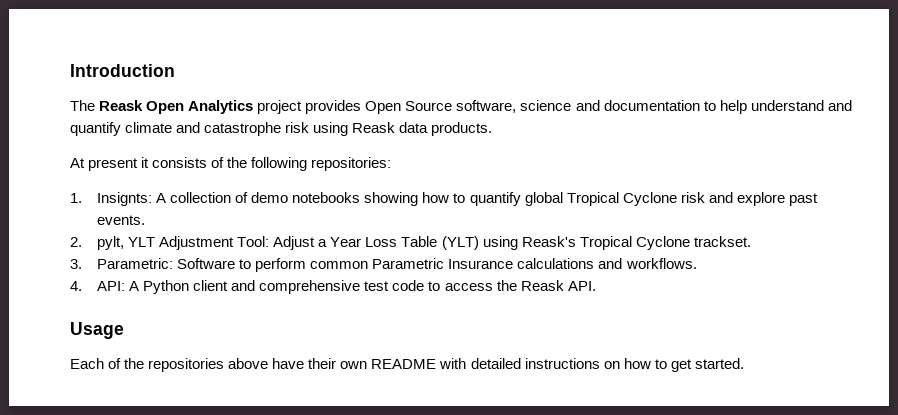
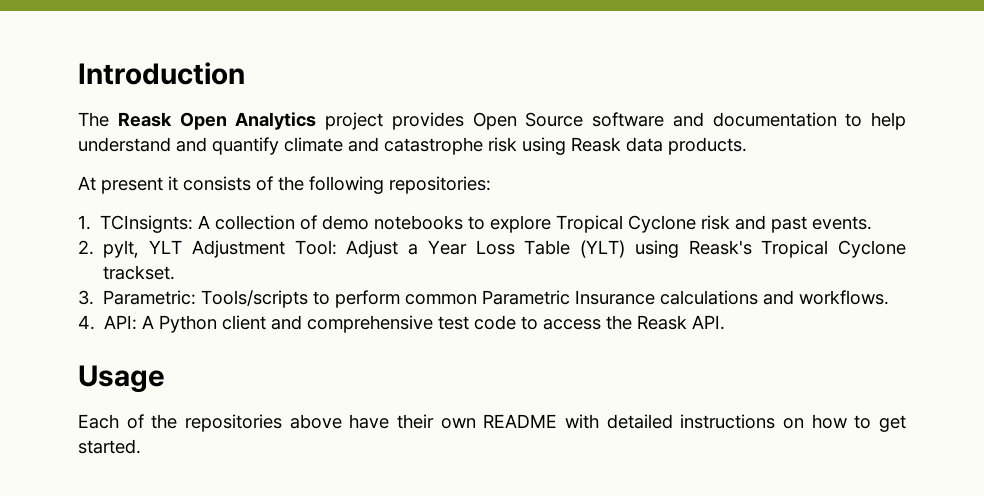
- The Reask Open Analytics project provides Open Source software, science and documentation to help understand and quantify climate and catastrophe risk using Reask data products.
+ The Reask Open Analytics project provides Open Source software and documentation to help understand and quantify climate and catastrophe risk using Reask data products.
- 1. Insignts: A collection of demo notebooks showing how to quantify global Tropical Cyclone risk and explore past events.
+ 1. TCInsignts: A collection of demo notebooks to explore Tropical Cyclone risk and past events.
- 3. Parametric: Software to perform common Parametric Insurance calculations and workflows.
+ 3. Parametric: Tools/scripts to perform common Parametric Insurance calculations and workflows.

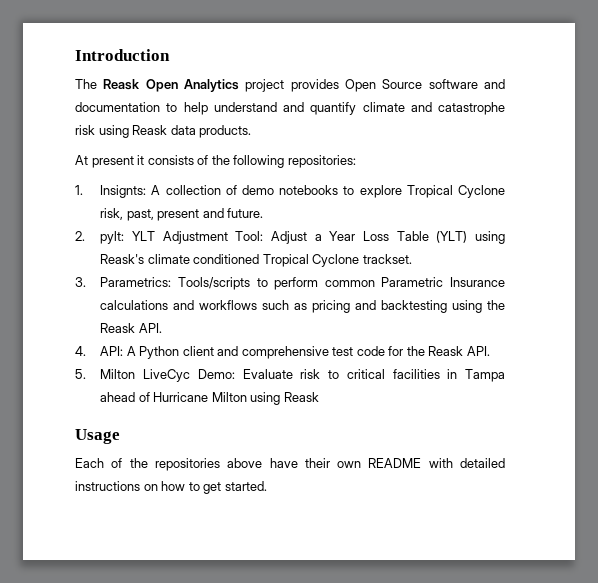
- 1. TCInsignts: A collection of demo notebooks to explore Tropical Cyclone risk and past events.
+ 1. Insignts: A collection of demo notebooks to explore Tropical Cyclone risk, past, present and future.
- 2. pylt, YLT Adjustment Tool: Adjust a Year Loss Table (YLT) using Reask's Tropical Cyclone trackset.
+ 2. pylt: YLT Adjustment Tool: Adjust a Year Loss Table (YLT) using Reask's climate conditioned Tropical Cyclone trackset.
- 3. Parametric: Tools/scripts to perform common Parametric Insurance calculations and workflows.
+ 3. Parametrics: Tools/scripts to perform common Parametric Insurance calculations and workflows such as pricing and backtesting using the Reask API.
- 4. API: A Python client and comprehensive test code to access the Reask API.
+ 4. API: A Python client and comprehensive test code for the Reask API.
+ 5. Milton LiveCyc Demo: Evaluate risk to critical facilities in Tampa ahead of Hurricane Milton using Reask

